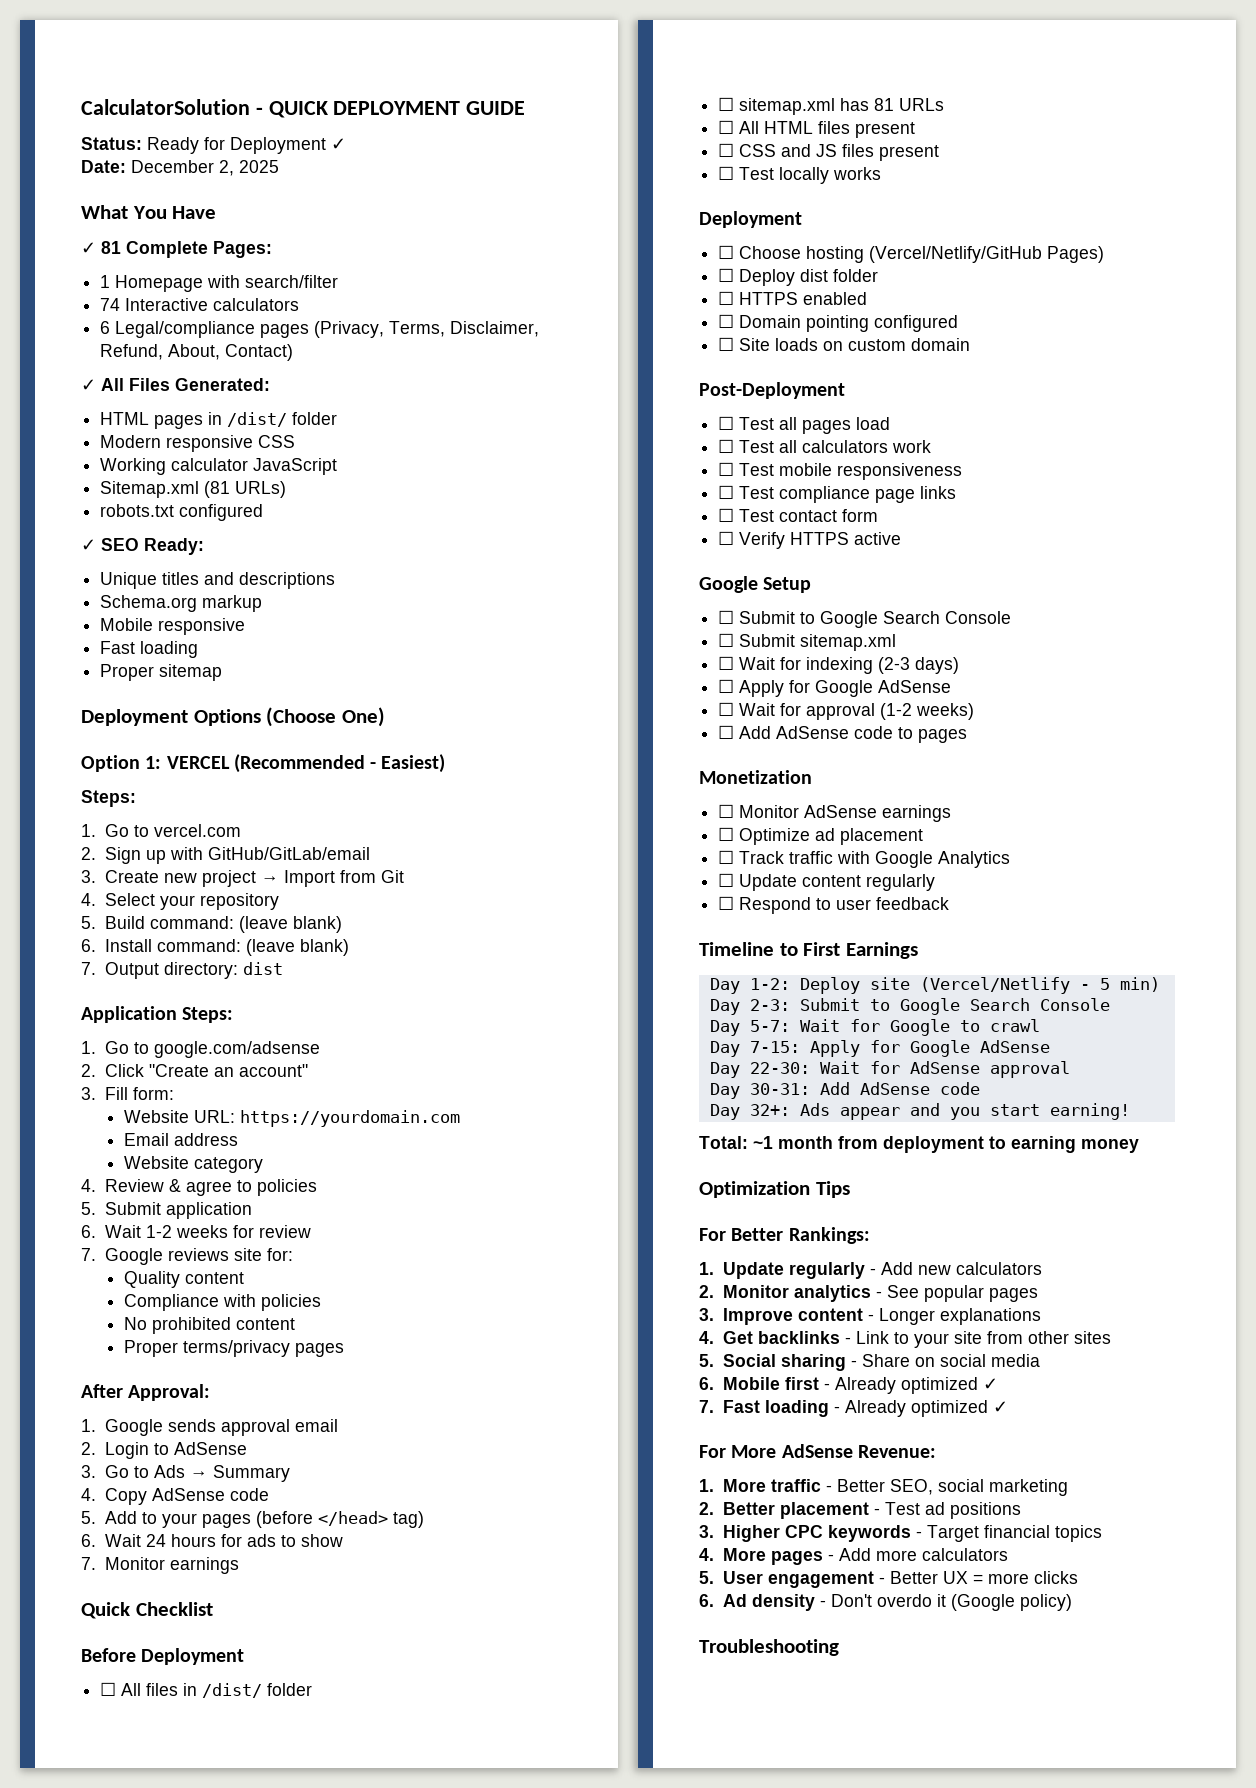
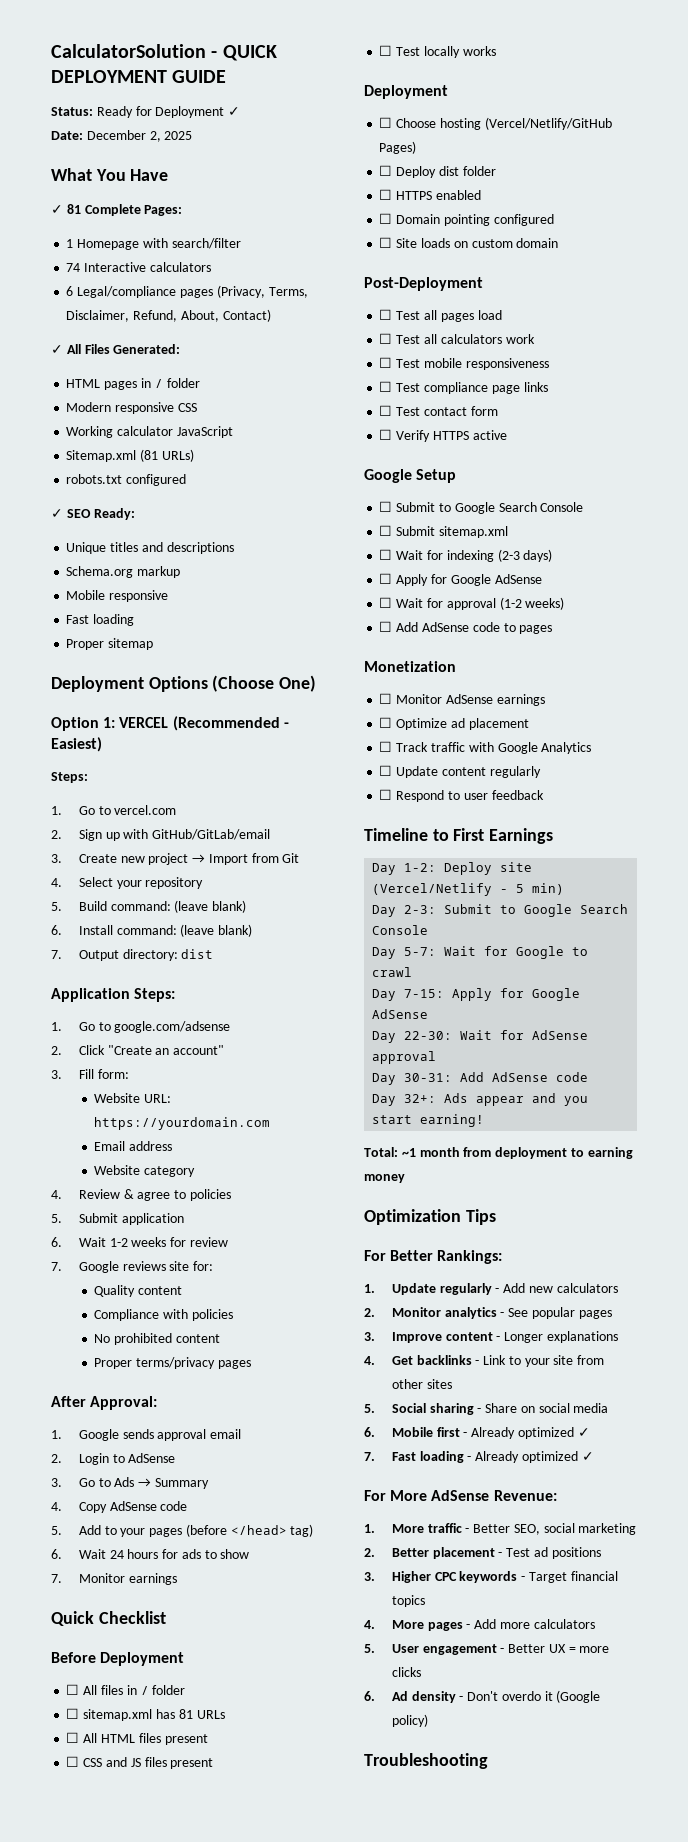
- HTML pages in /dist/ folder
+ HTML pages in / folder
- ☐ All files in /dist/ folder
+ ☐ All files in / folder

